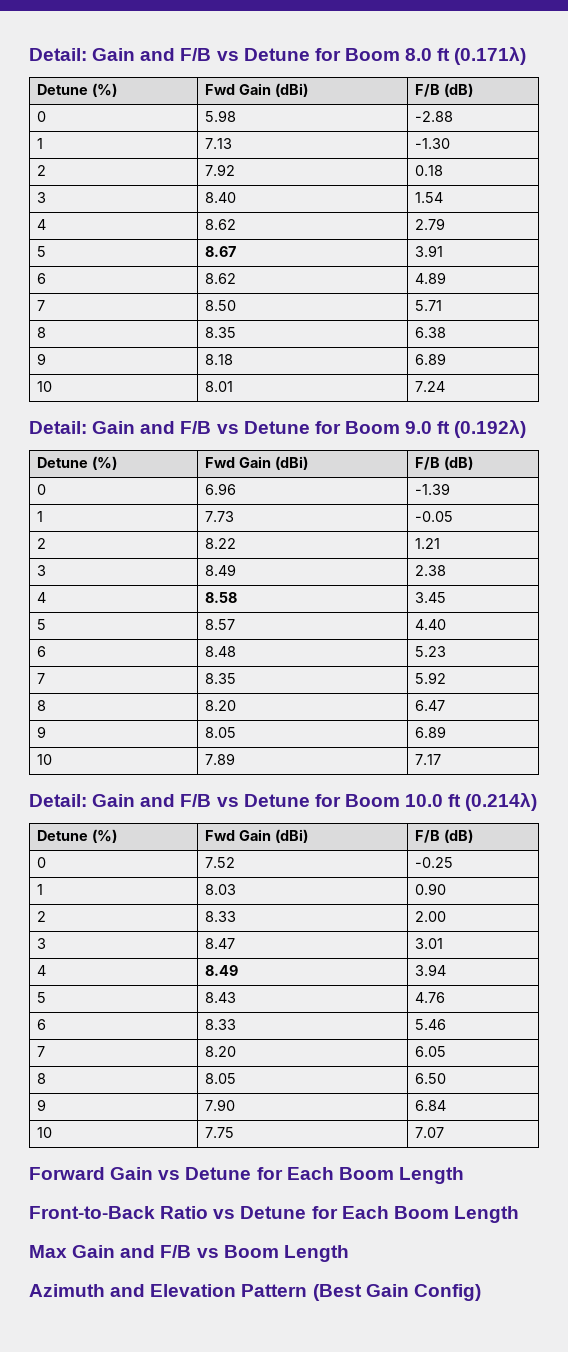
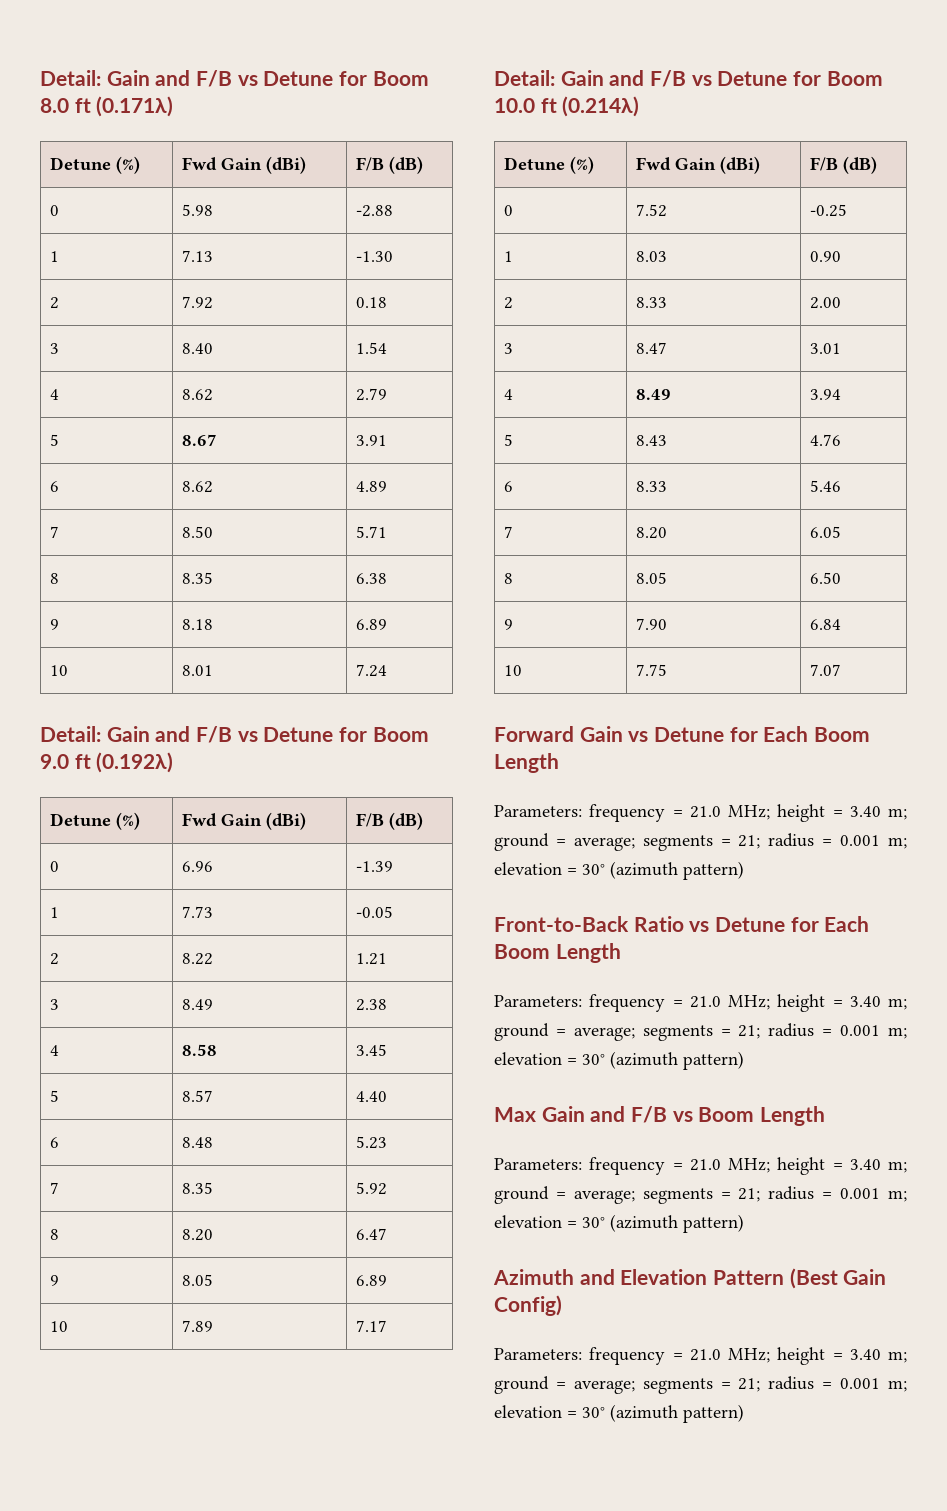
  Forward Gain vs Detune for Each Boom Length
+ Parameters: frequency = 21.0 MHz; height = 3.40 m; ground = average; segments = 21; radius = 0.001 m; elevation = 30° (azimuth pattern)
  Front-to-Back Ratio vs Detune for Each Boom Length
+ Parameters: frequency = 21.0 MHz; height = 3.40 m; ground = average; segments = 21; radius = 0.001 m; elevation = 30° (azimuth pattern)
  Max Gain and F/B vs Boom Length
+ Parameters: frequency = 21.0 MHz; height = 3.40 m; ground = average; segments = 21; radius = 0.001 m; elevation = 30° (azimuth pattern)
  Azimuth and Elevation Pattern (Best Gain Config)
+ Parameters: frequency = 21.0 MHz; height = 3.40 m; ground = average; segments = 21; radius = 0.001 m; elevation = 30° (azimuth pattern)

